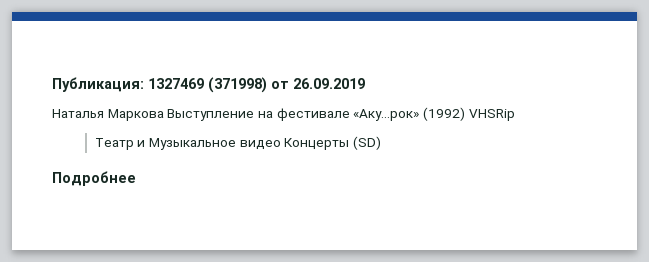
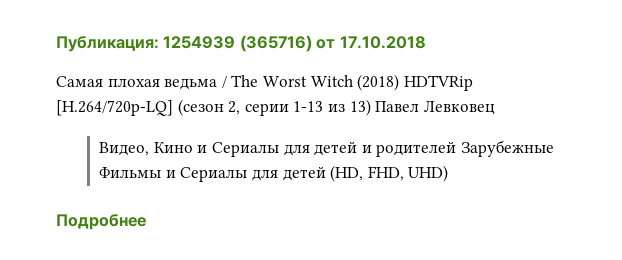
- Публикация: 1327469 (371998) от 26.09.2019
- Наталья Маркова Выступление на фестивале «Аку...рок» (1992) VHSRip
- Театр и Музыкальное видео Концерты (SD)
+ Публикация: 1254939 (365716) от 17.10.2018
+ Самая плохая ведьма / The Worst Witch (2018) HDTVRip [H.264/720p-LQ] (сезон 2, серии 1-13 из 13) Павел Левковец
+ Видео, Кино и Сериалы для детей и родителей Зарубежные Фильмы и Сериалы для детей (HD, FHD, UHD)

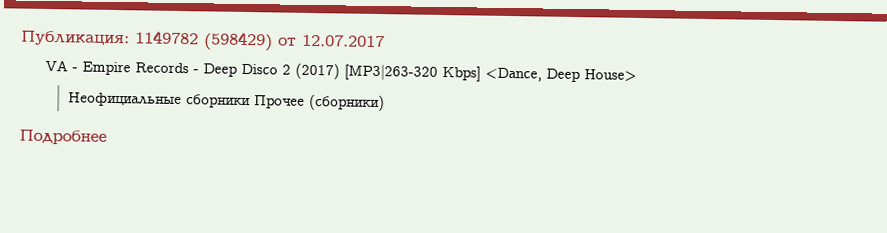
- Публикация: 1254939 (365716) от 17.10.2018
- Самая плохая ведьма / The Worst Witch (2018) HDTVRip [H.264/720p-LQ] (сезон 2, серии 1-13 из 13) Павел Левковец
- Видео, Кино и Сериалы для детей и родителей Зарубежные Фильмы и Сериалы для детей (HD, FHD, UHD)
+ Публикация: 1149782 (598429) от 12.07.2017
+ VA - Empire Records - Deep Disco 2 (2017) [MP3|263-320 Kbps] <Dance, Deep House>
+ Неофициальные сборники Прочее (сборники)

